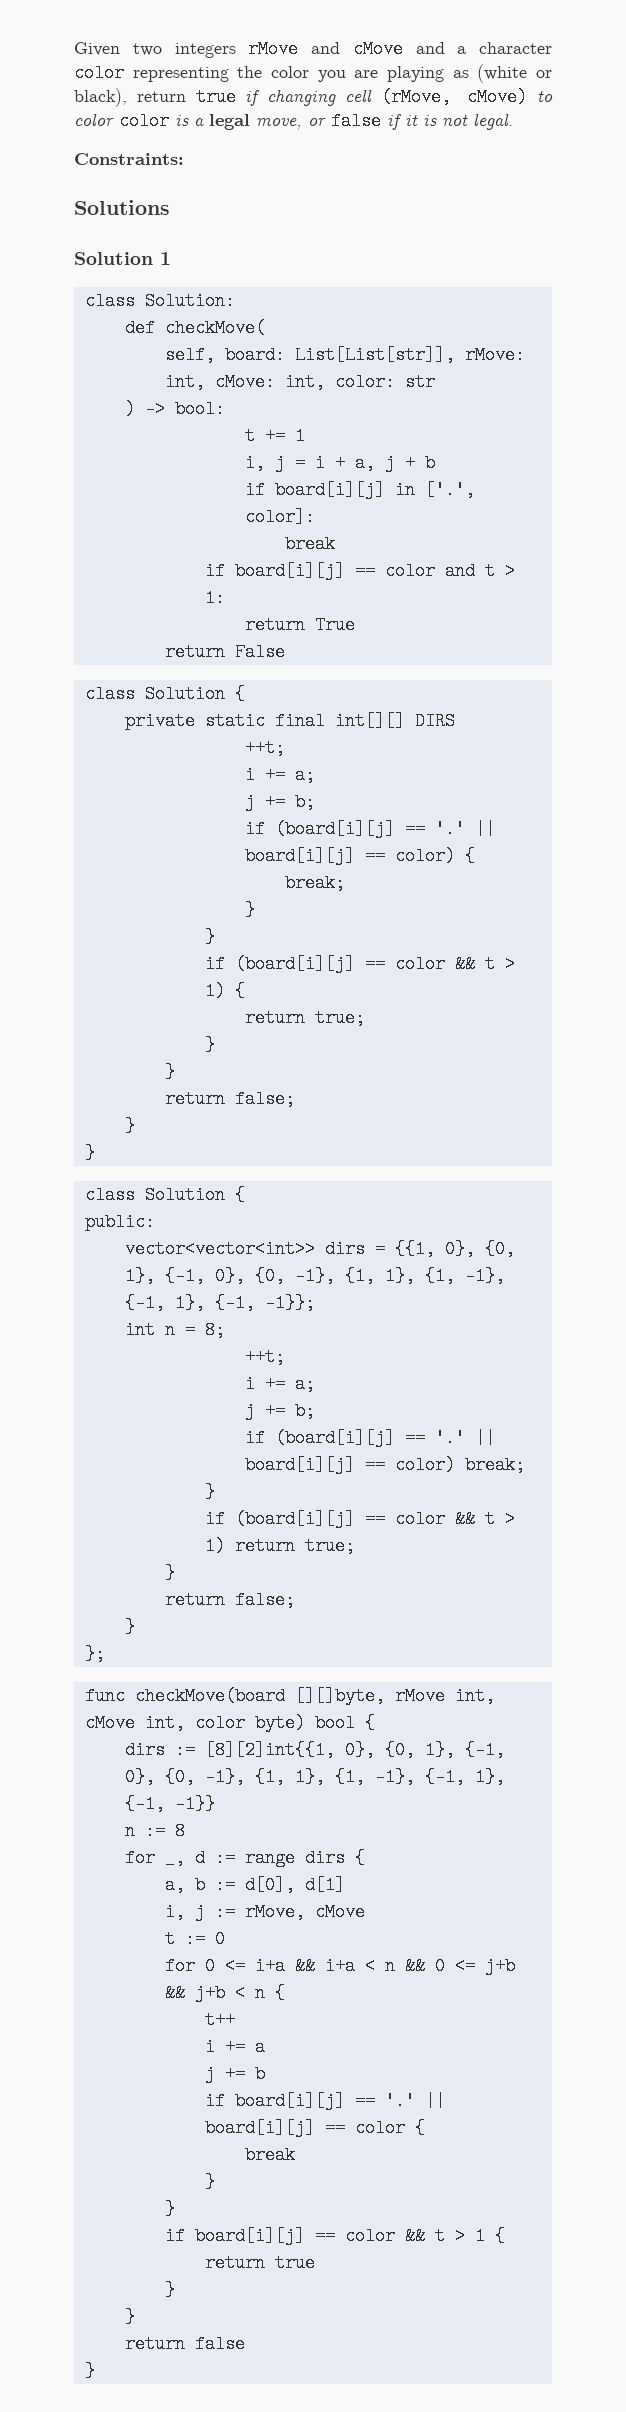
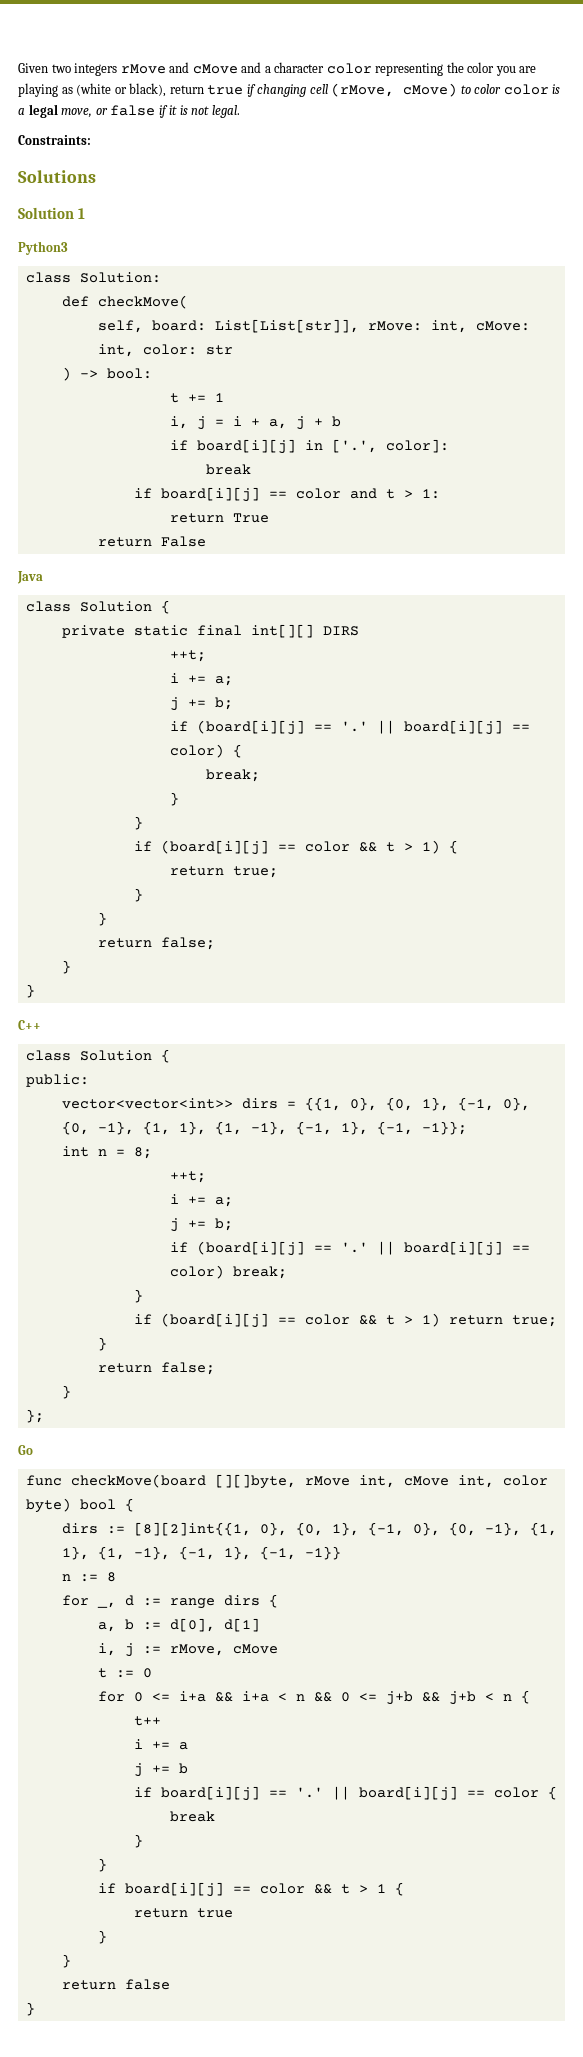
+ Python3
+ Java
+ C++
+ Go

